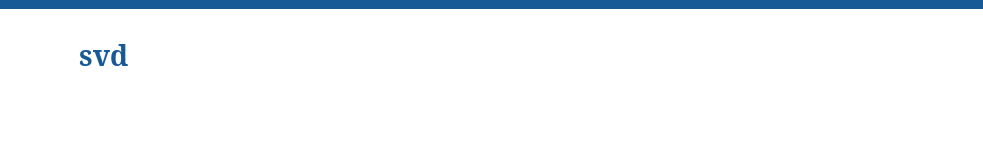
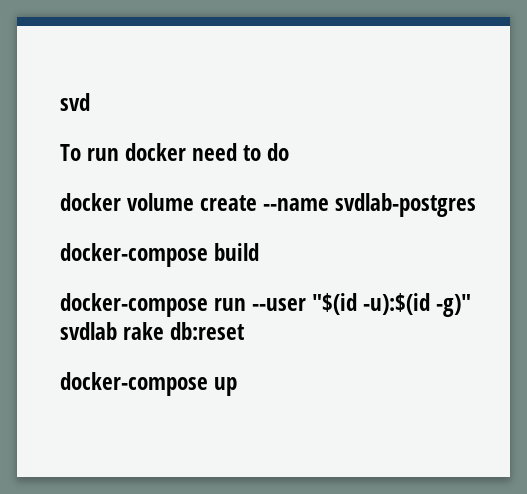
+ To run docker need to do
+ docker volume create --name svdlab-postgres
+ docker-compose build
+ docker-compose run --user "$(id -u):$(id -g)" svdlab rake db:reset
+ docker-compose up

